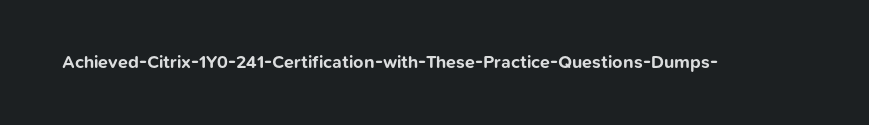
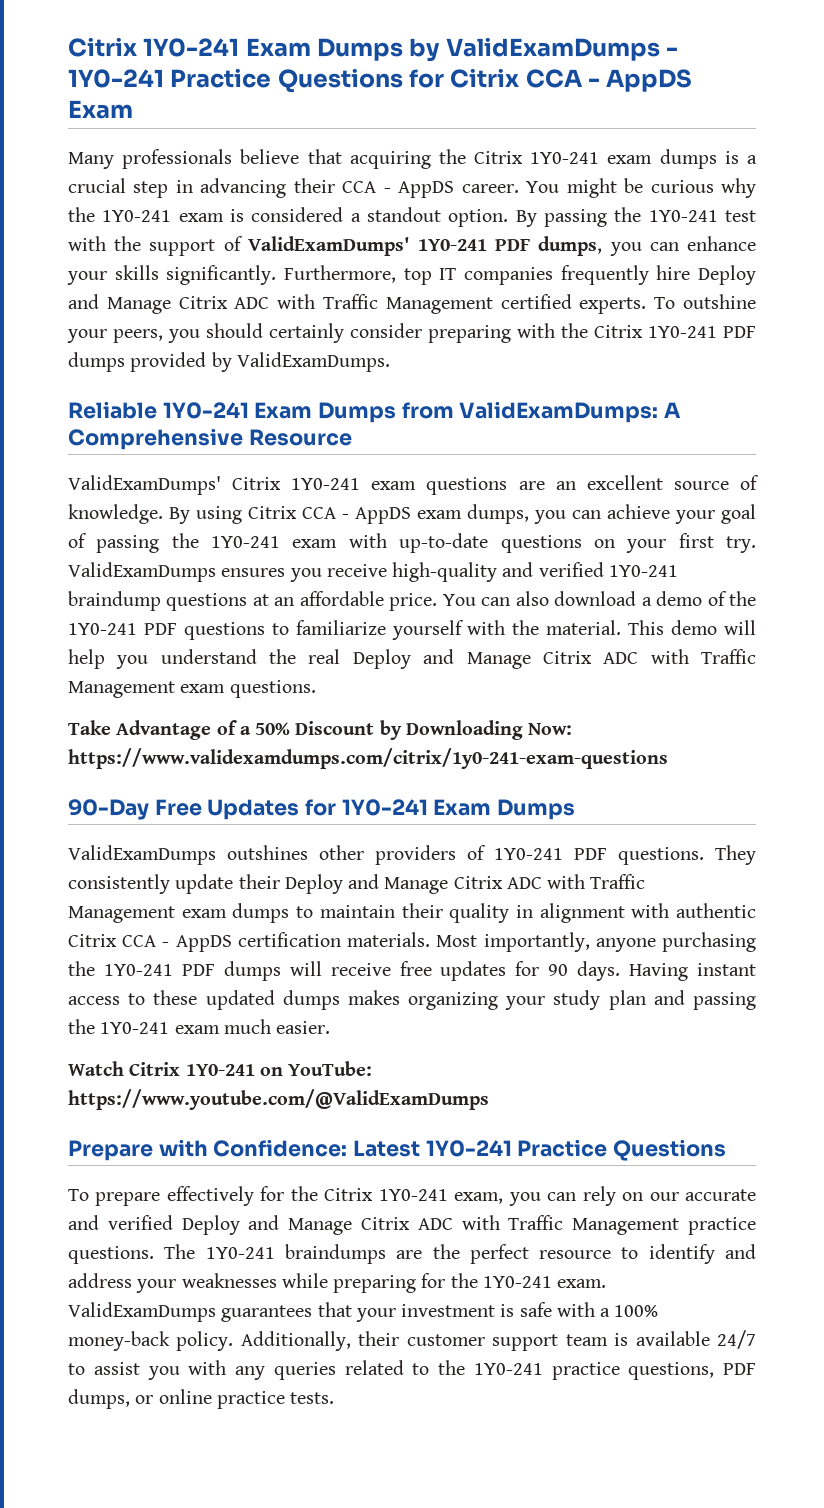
- Achieved-Citrix-1Y0-241-Certification-with-These-Practice-Questions-Dumps-
+ Citrix 1Y0-241 Exam Dumps by ValidExamDumps - 1Y0-241 Practice Questions for Citrix CCA - AppDS Exam
+ Many professionals believe that acquiring the Citrix 1Y0-241 exam dumps is a crucial step in advancing their CCA - AppDS career. You might be curious why the 1Y0-241 exam is considered a standout option. By passing the 1Y0-241 test with the support of ValidExamDumps' 1Y0-241 PDF dumps, you can enhance your skills significantly. Furthermore, top IT companies frequently hire Deploy and Manage Citrix ADC with Traffic Management certified experts. To outshine your peers, you should certainly consider preparing with the Citrix 1Y0-241 PDF dumps provided by ValidExamDumps.
+ Reliable 1Y0-241 Exam Dumps from ValidExamDumps: A Comprehensive Resource
+ ValidExamDumps' Citrix 1Y0-241 exam questions are an excellent source of knowledge. By using Citrix CCA - AppDS exam dumps, you can achieve your goal of passing the 1Y0-241 exam with up-to-date questions on your first try. ValidExamDumps ensures you receive high-quality and verified 1Y0-241 braindump questions at an affordable price. You can also download a demo of the 1Y0-241 PDF questions to familiarize yourself with the material. This demo will help you understand the real Deploy and Manage Citrix ADC with Traffic Management exam questions.
+ Take Advantage of a 50% Discount by Downloading Now: https://www.validexamdumps.com/citrix/1y0-241-exam-questions
+ 90-Day Free Updates for 1Y0-241 Exam Dumps
+ ValidExamDumps outshines other providers of 1Y0-241 PDF questions. They consistently update their Deploy and Manage Citrix ADC with Traffic Management exam dumps to maintain their quality in alignment with authentic Citrix CCA - AppDS certification materials. Most importantly, anyone purchasing the 1Y0-241 PDF dumps will receive free updates for 90 days. Having instant access to these updated dumps makes organizing your study plan and passing the 1Y0-241 exam much easier.
+ Watch Citrix 1Y0-241 on YouTube: https://www.youtube.com/@ValidExamDumps
+ Prepare with Confidence: Latest 1Y0-241 Practice Questions
+ To prepare effectively for the Citrix 1Y0-241 exam, you can rely on our accurate and verified Deploy and Manage Citrix ADC with Traffic Management practice questions. The 1Y0-241 braindumps are the perfect resource to identify and address your weaknesses while preparing for the 1Y0-241 exam. ValidExamDumps guarantees that your investment is safe with a 100% money-back policy. Additionally, their customer support team is available 24/7 to assist you with any queries related to the 1Y0-241 practice questions, PDF dumps, or online practice tests.

